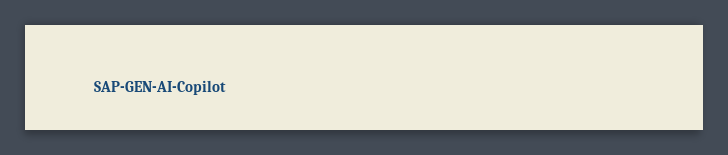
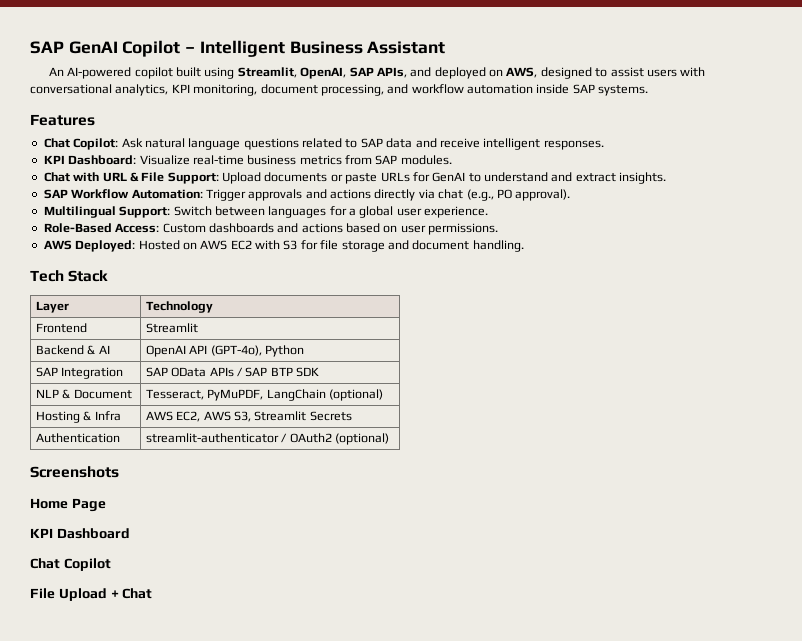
- SAP-GEN-AI-Copilot
+ SAP GenAI Copilot – Intelligent Business Assistant
+ An AI-powered copilot built using Streamlit, OpenAI, SAP APIs, and deployed on AWS, designed to assist users with conversational analytics, KPI monitoring, document processing, and workflow automation inside SAP systems.
+ Features
+ Chat Copilot: Ask natural language questions related to SAP data and receive intelligent responses.
+ KPI Dashboard: Visualize real-time business metrics from SAP modules.
+ Chat with URL & File Support: Upload documents or paste URLs for GenAI to understand and extract insights.
+ SAP Workflow Automation: Trigger approvals and actions directly via chat (e.g., PO approval).
+ Multilingual Support: Switch between languages for a global user experience.
+ Role-Based Access: Custom dashboards and actions based on user permissions.
+ AWS Deployed: Hosted on AWS EC2 with S3 for file storage and document handling.
+ Tech Stack
+ Layer | Technology
+ Frontend | Streamlit
+ Backend & AI | OpenAI API (GPT-4o), Python
+ SAP Integration | SAP OData APIs / SAP BTP SDK
+ NLP & Document | Tesseract, PyMuPDF, LangChain (optional)
+ Hosting & Infra | AWS EC2, AWS S3, Streamlit Secrets
+ Authentication | streamlit-authenticator / OAuth2 (optional)
+ Screenshots
+ Home Page
+ KPI Dashboard
+ Chat Copilot
+ File Upload + Chat

